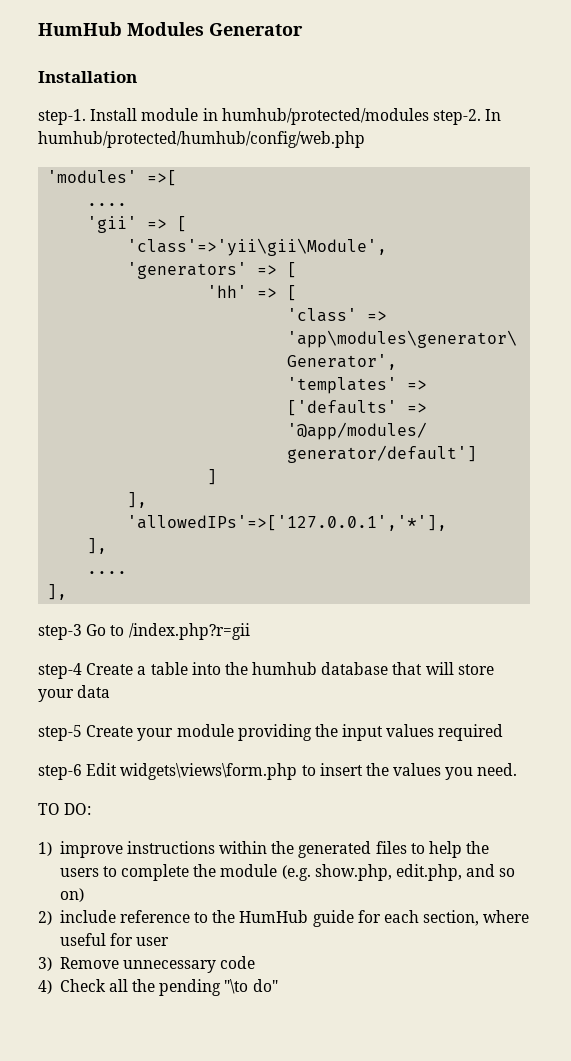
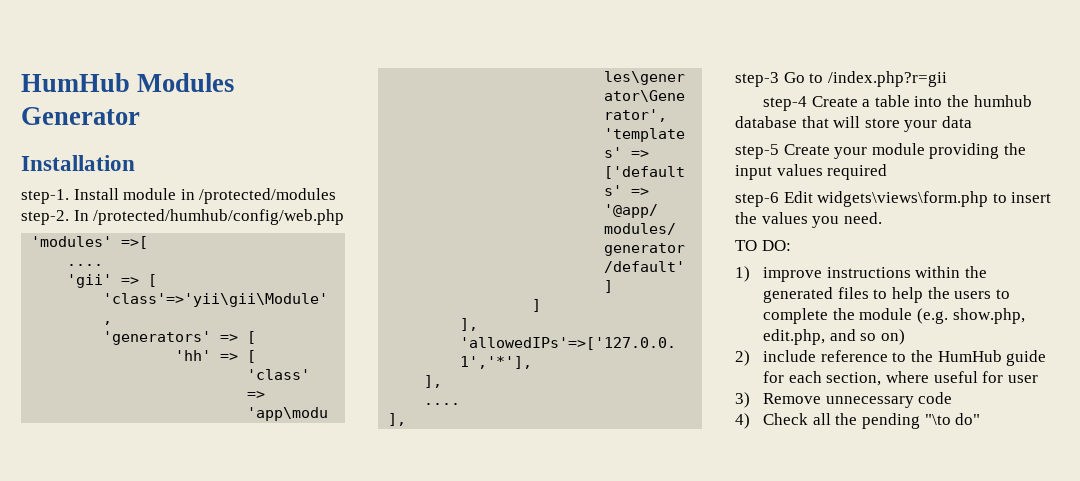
- Install module in humhub/protected/modules step-2.
+ Install module in /protected/modules step-2.
- In humhub/protected/humhub/config/web.php
+ In /protected/humhub/config/web.php

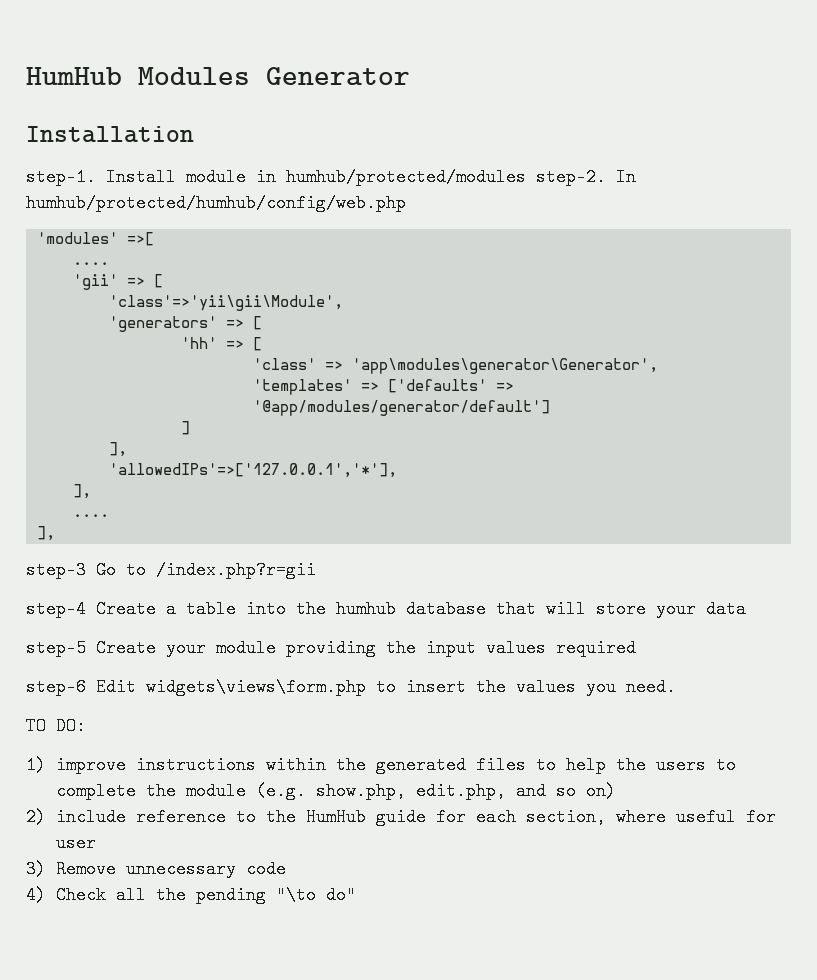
- Install module in /protected/modules step-2.
+ Install module in humhub/protected/modules step-2.
- In /protected/humhub/config/web.php
+ In humhub/protected/humhub/config/web.php

